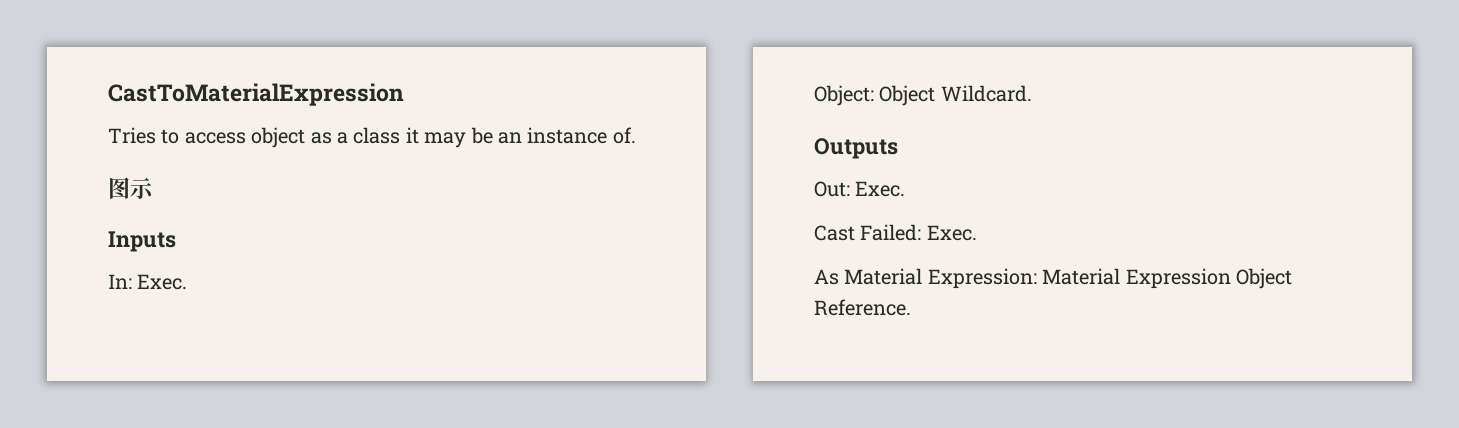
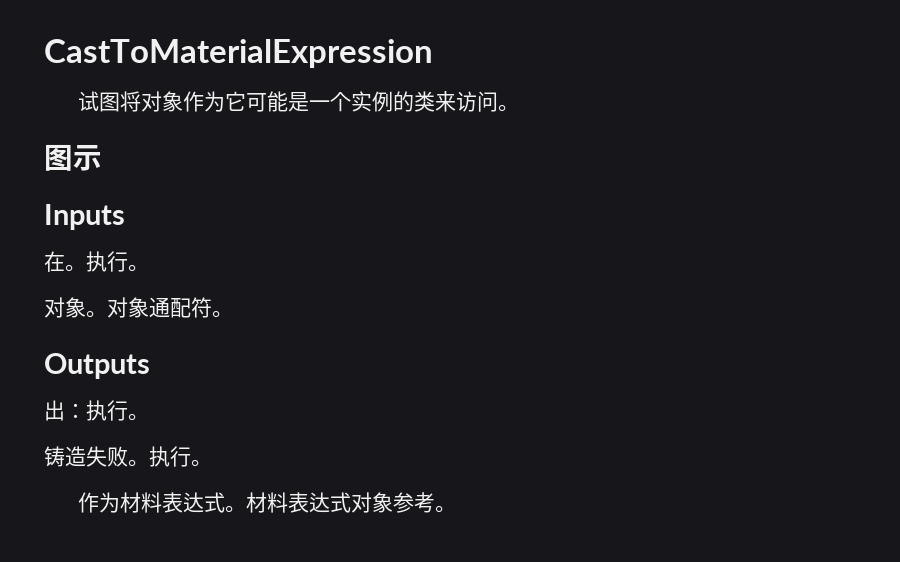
- Tries to access object as a class it may be an instance of.
+ 试图将对象作为它可能是一个实例的类来访问。
  图示
  Inputs
- In: Exec.
- Object: Object Wildcard.
+ 在。执行。
+ 对象。对象通配符。
  Outputs
- Out: Exec.
- Cast Failed: Exec.
- As Material Expression: Material Expression Object Reference.
+ 出：执行。
+ 铸造失败。执行。
+ 作为材料表达式。材料表达式对象参考。

